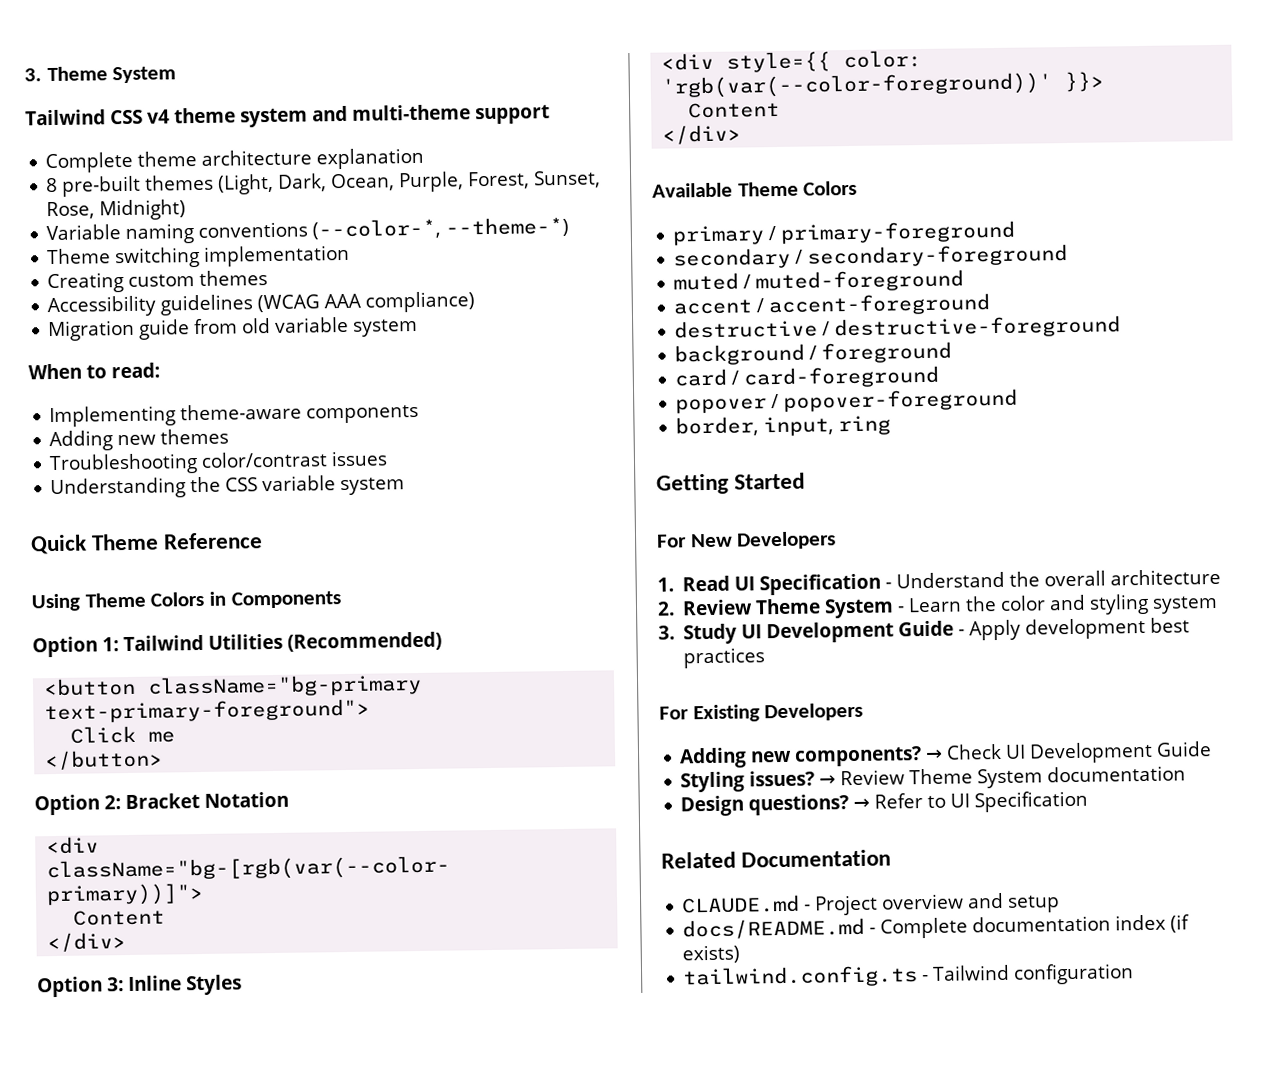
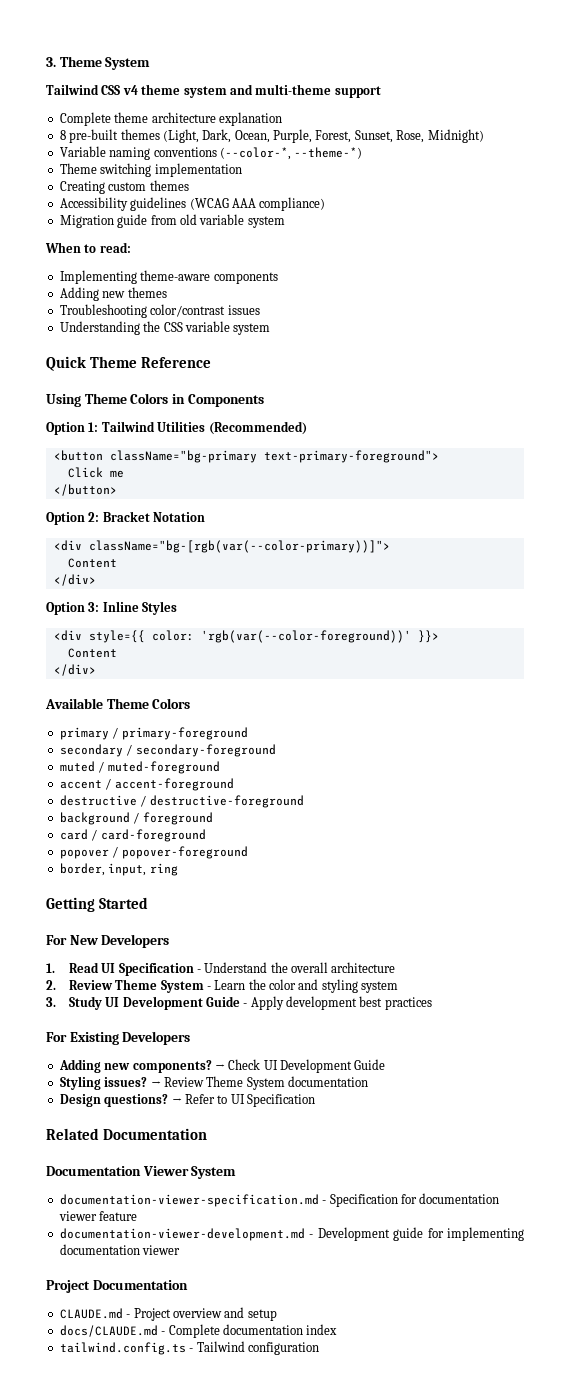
+ Documentation Viewer System
+ documentation-viewer-specification.md - Specification for documentation viewer feature
+ documentation-viewer-development.md - Development guide for implementing documentation viewer
+ Project Documentation
- docs/README.md - Complete documentation index (if exists)
+ docs/CLAUDE.md - Complete documentation index

